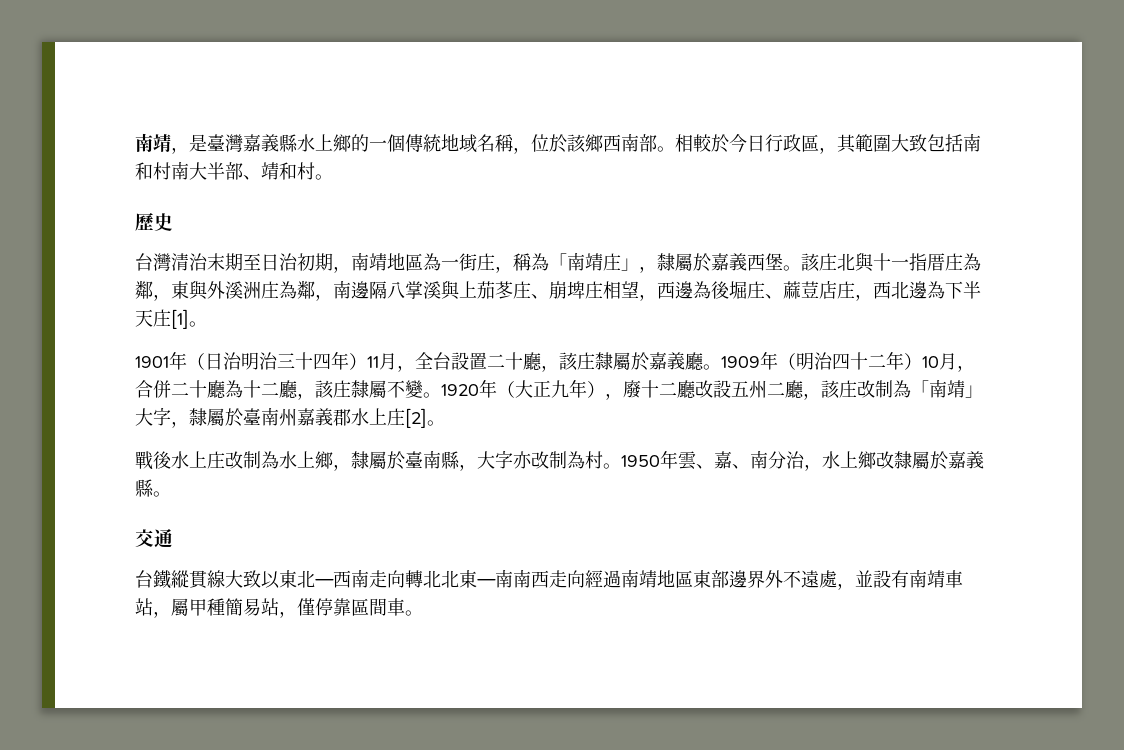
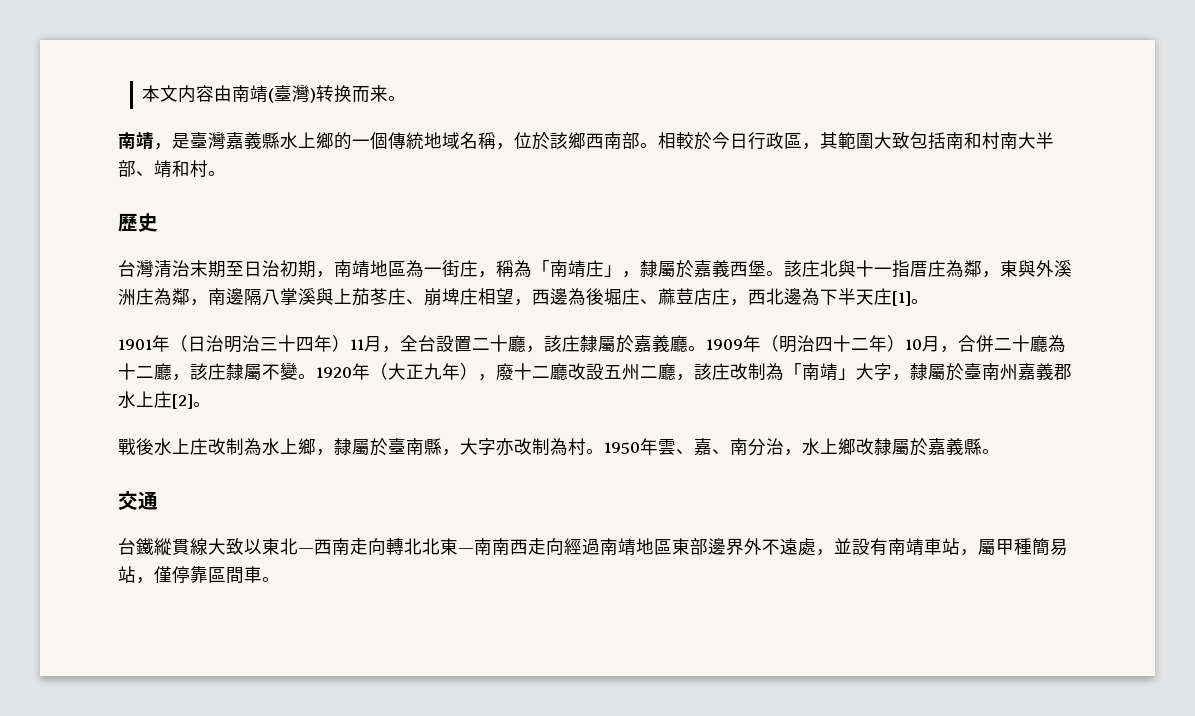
+ 本文内容由南靖(臺灣)转换而来。

